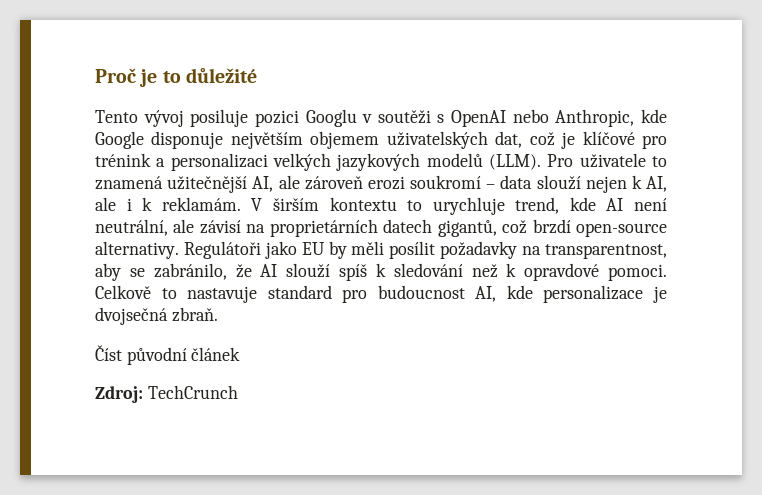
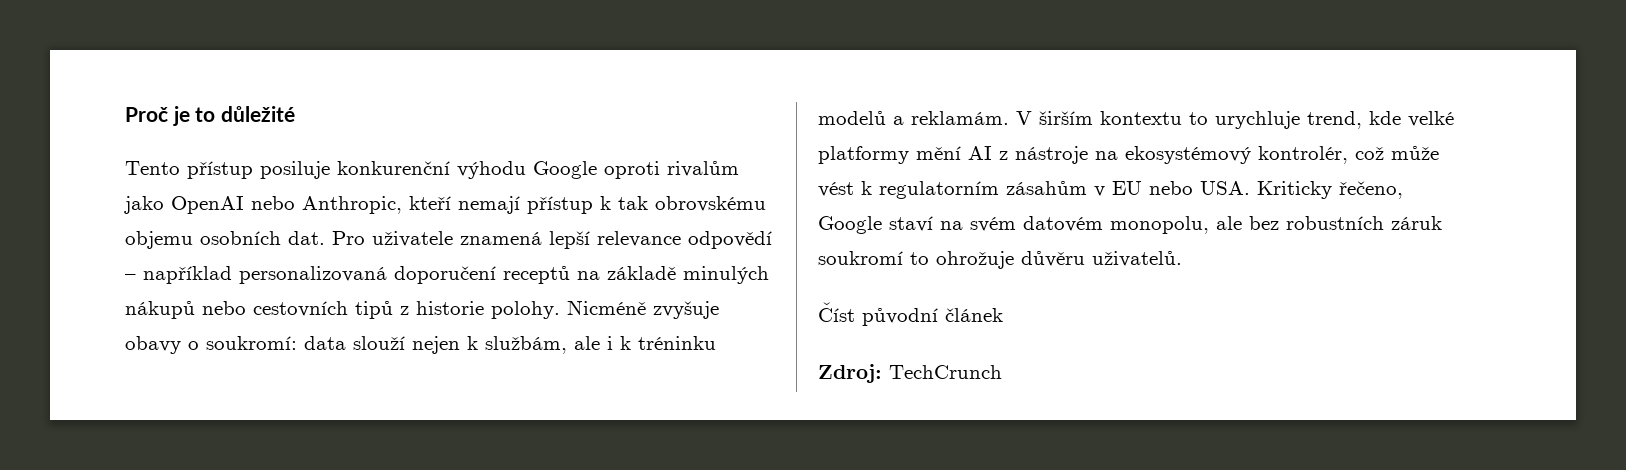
- Tento vývoj posiluje pozici Googlu v soutěži s OpenAI nebo Anthropic, kde Google disponuje největším objemem uživatelských dat, což je klíčové pro trénink a personalizaci velkých jazykových modelů (LLM). Pro uživatele to znamená užitečnější AI, ale zároveň erozi soukromí – data slouží nejen k AI, ale i k reklamám.
+ Tento přístup posiluje konkurenční výhodu Google oproti rivalům jako OpenAI nebo Anthropic, kteří nemají přístup k tak obrovskému objemu osobních dat. Pro uživatele znamená lepší relevance odpovědí – například personalizovaná doporučení receptů na základě minulých nákupů nebo cestovních tipů z historie polohy. Nicméně zvyšuje obavy o soukromí: data slouží nejen k službám, ale i k tréninku modelů a reklamám.
- V širším kontextu to urychluje trend, kde AI není neutrální, ale závisí na proprietárních datech gigantů, což brzdí open-source alternativy. Regulátoři jako EU by měli posílit požadavky na transparentnost, aby se zabránilo, že AI slouží spíš k sledování než k opravdové pomoci. Celkově to nastavuje standard pro budoucnost AI, kde personalizace je dvojsečná zbraň.
+ V širším kontextu to urychluje trend, kde velké platformy mění AI z nástroje na ekosystémový kontrolér, což může vést k regulatorním zásahům v EU nebo USA. Kriticky řečeno, Google staví na svém datovém monopolu, ale bez robustních záruk soukromí to ohrožuje důvěru uživatelů.

